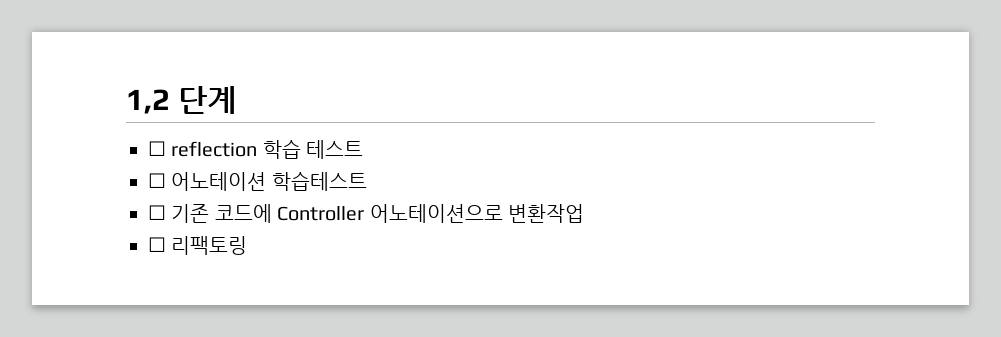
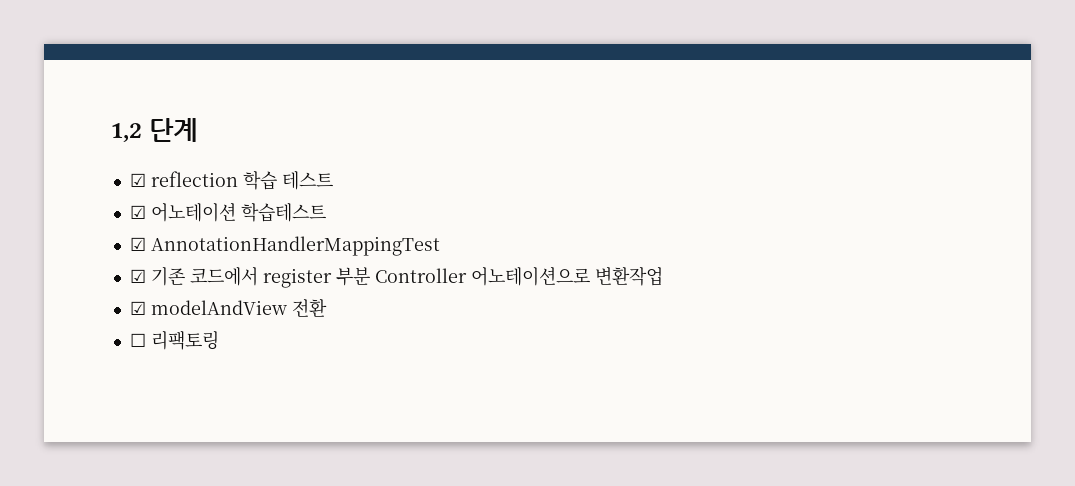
- ☐ reflection 학습 테스트
+ ☑ reflection 학습 테스트
- ☐ 어노테이션 학습테스트
+ ☑ 어노테이션 학습테스트
- ☐ 기존 코드에 Controller 어노테이션으로 변환작업
+ ☑ AnnotationHandlerMappingTest
+ ☑ 기존 코드에서 register 부분 Controller 어노테이션으로 변환작업
+ ☑ modelAndView 전환

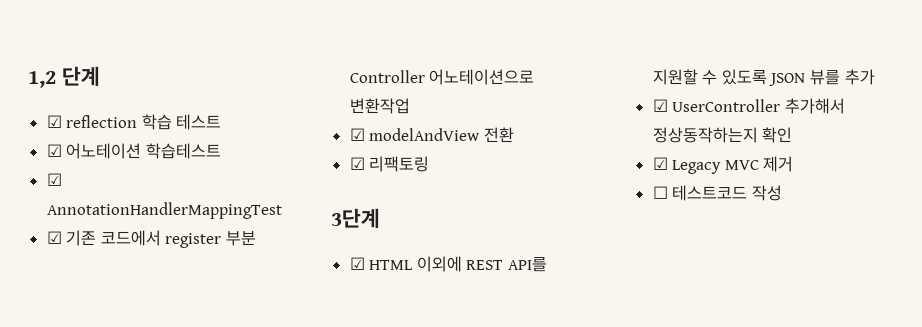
+ ☑ 리팩토링
+ 3단계
+ ☑ HTML 이외에 REST API를 지원할 수 있도록 JSON 뷰를 추가
+ ☑ UserController 추가해서 정상동작하는지 확인
+ ☑ Legacy MVC 제거
- ☐ 리팩토링
+ ☐ 테스트코드 작성

